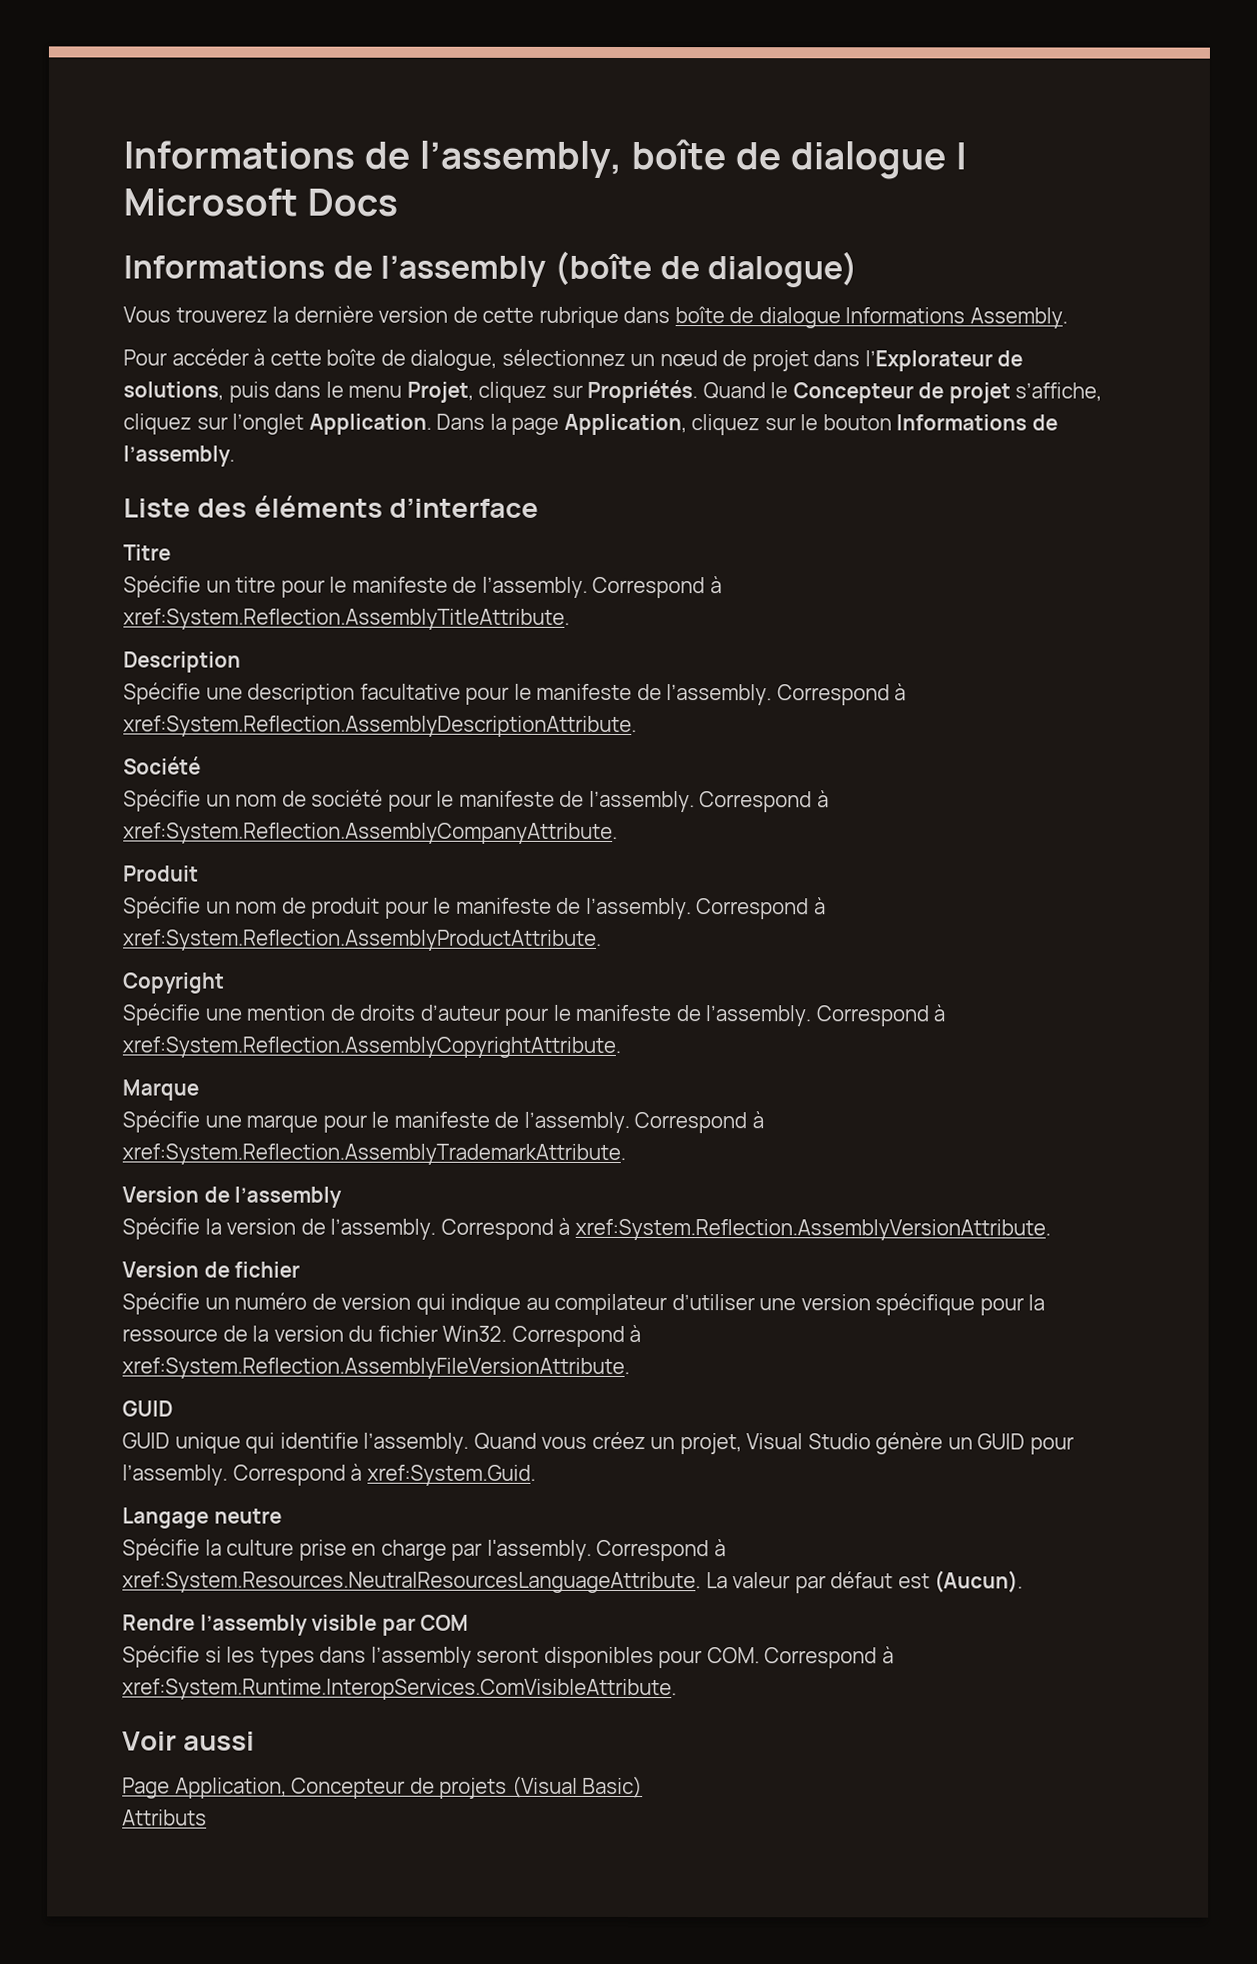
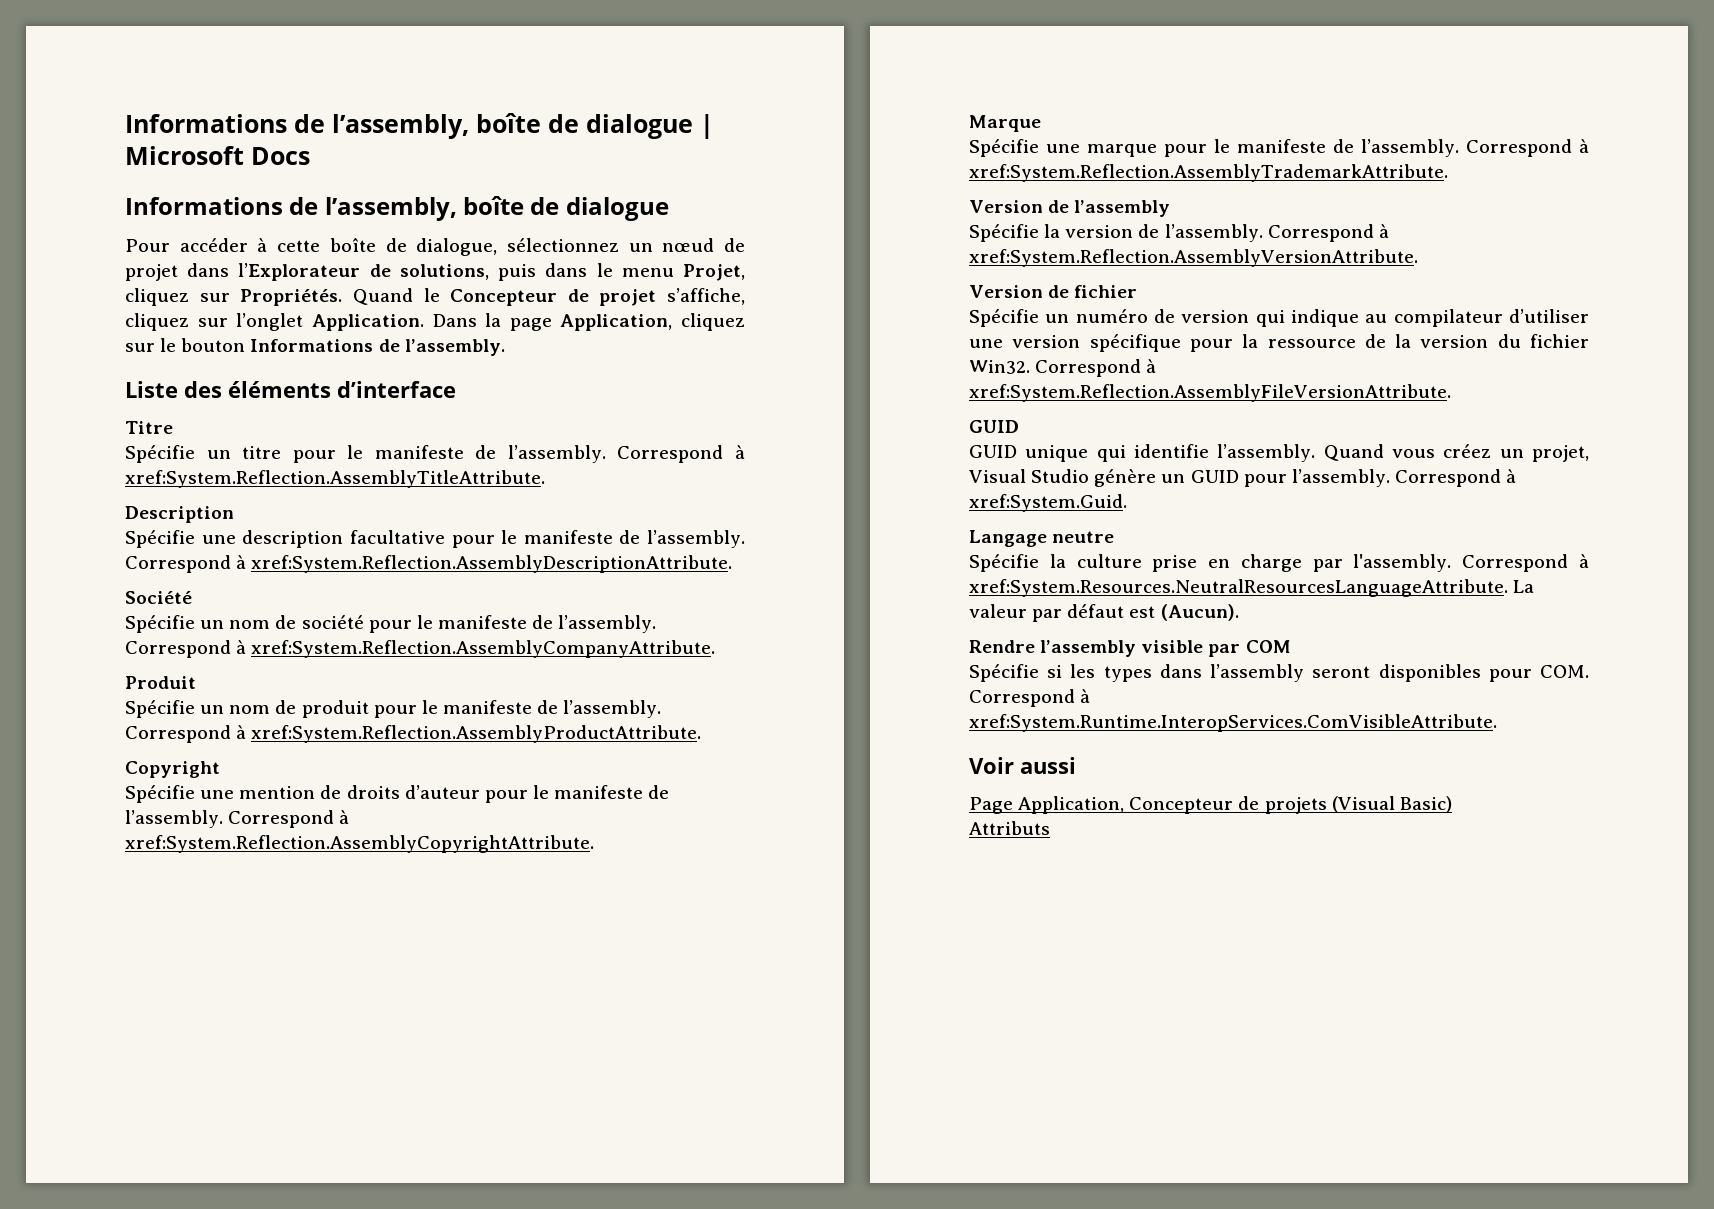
  Informations de l’assembly, boîte de dialogue | Microsoft Docs
- Informations de l’assembly (boîte de dialogue)
- Vous trouverez la dernière version de cette rubrique dans boîte de dialogue Informations Assembly.
+ Informations de l’assembly, boîte de dialogue

